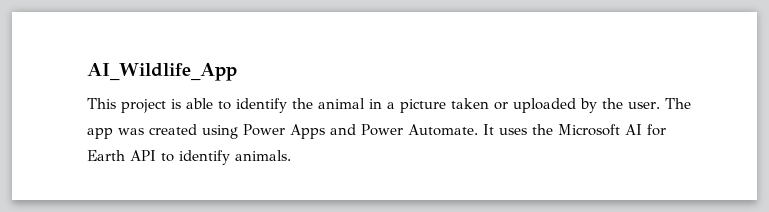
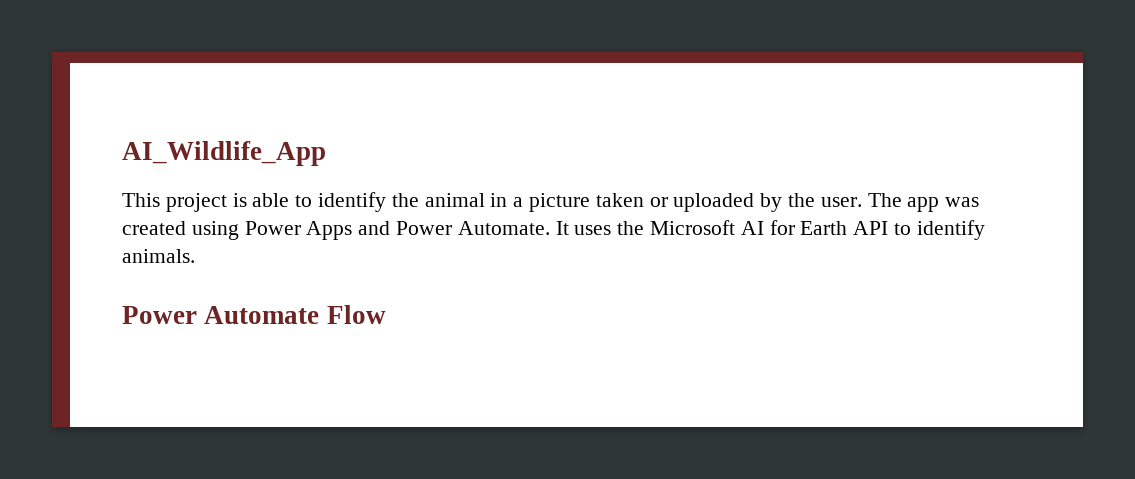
+ Power Automate Flow

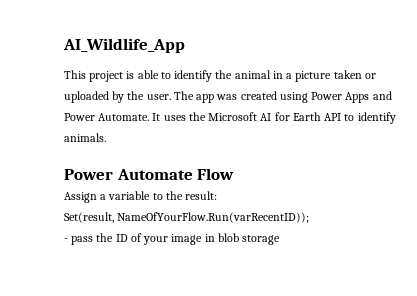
+ Assign a variable to the result:
+ Set(result, NameOfYourFlow.Run(varRecentID));
+ - pass the ID of your image in blob storage

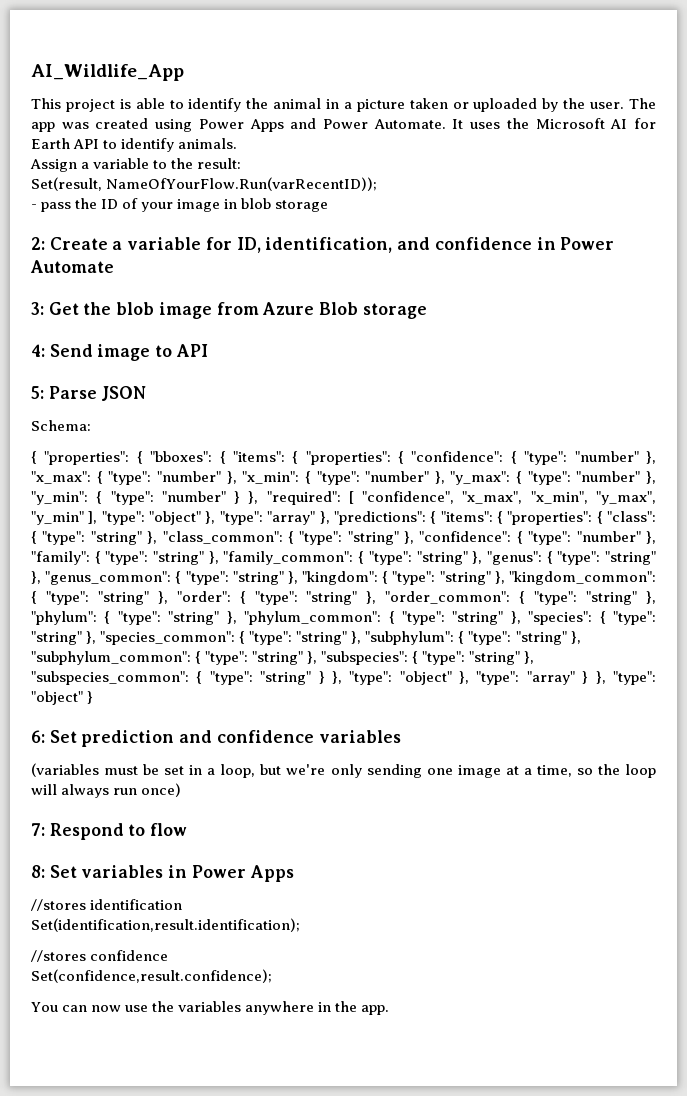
- Power Automate Flow
+ 2: Create a variable for ID, identification, and confidence in Power Automate
+ 3: Get the blob image from Azure Blob storage
+ 4: Send image to API
+ 5: Parse JSON
+ Schema:
+ { "properties": { "bboxes": { "items": { "properties": { "confidence": { "type": "number" }, "x_max": { "type": "number" }, "x_min": { "type": "number" }, "y_max": { "type": "number" }, "y_min": { "type": "number" } }, "required": [ "confidence", "x_max", "x_min", "y_max", "y_min" ], "type": "object" }, "type": "array" }, "predictions": { "items": { "properties": { "class": { "type": "string" }, "class_common": { "type": "string" }, "confidence": { "type": "number" }, "family": { "type": "string" }, "family_common": { "type": "string" }, "genus": { "type": "string" }, "genus_common": { "type": "string" }, "kingdom": { "type": "string" }, "kingdom_common": { "type": "string" }, "order": { "type": "string" }, "order_common": { "type": "string" }, "phylum": { "type": "string" }, "phylum_common": { "type": "string" }, "species": { "type": "string" }, "species_common": { "type": "string" }, "subphylum": { "type": "string" }, "subphylum_common": { "type": "string" }, "subspecies": { "type": "string" }, "subspecies_common": { "type": "string" } }, "type": "object" }, "type": "array" } }, "type": "object" }
+ 6: Set prediction and confidence variables
+ (variables must be set in a loop, but we're only sending one image at a time, so the loop will always run once)
+ 7: Respond to flow
+ 8: Set variables in Power Apps
+ //stores identification
+ Set(identification,result.identification);
+ //stores confidence
+ Set(confidence,result.confidence);
+ You can now use the variables anywhere in the app.

